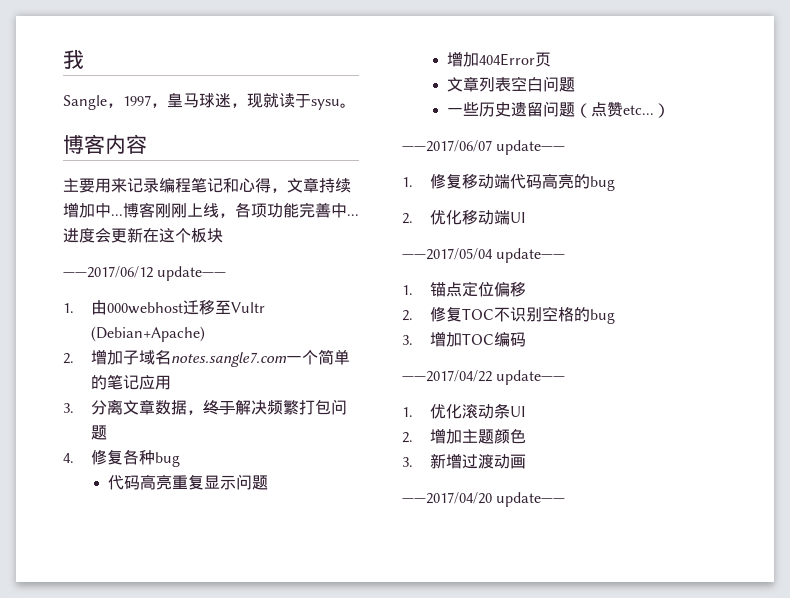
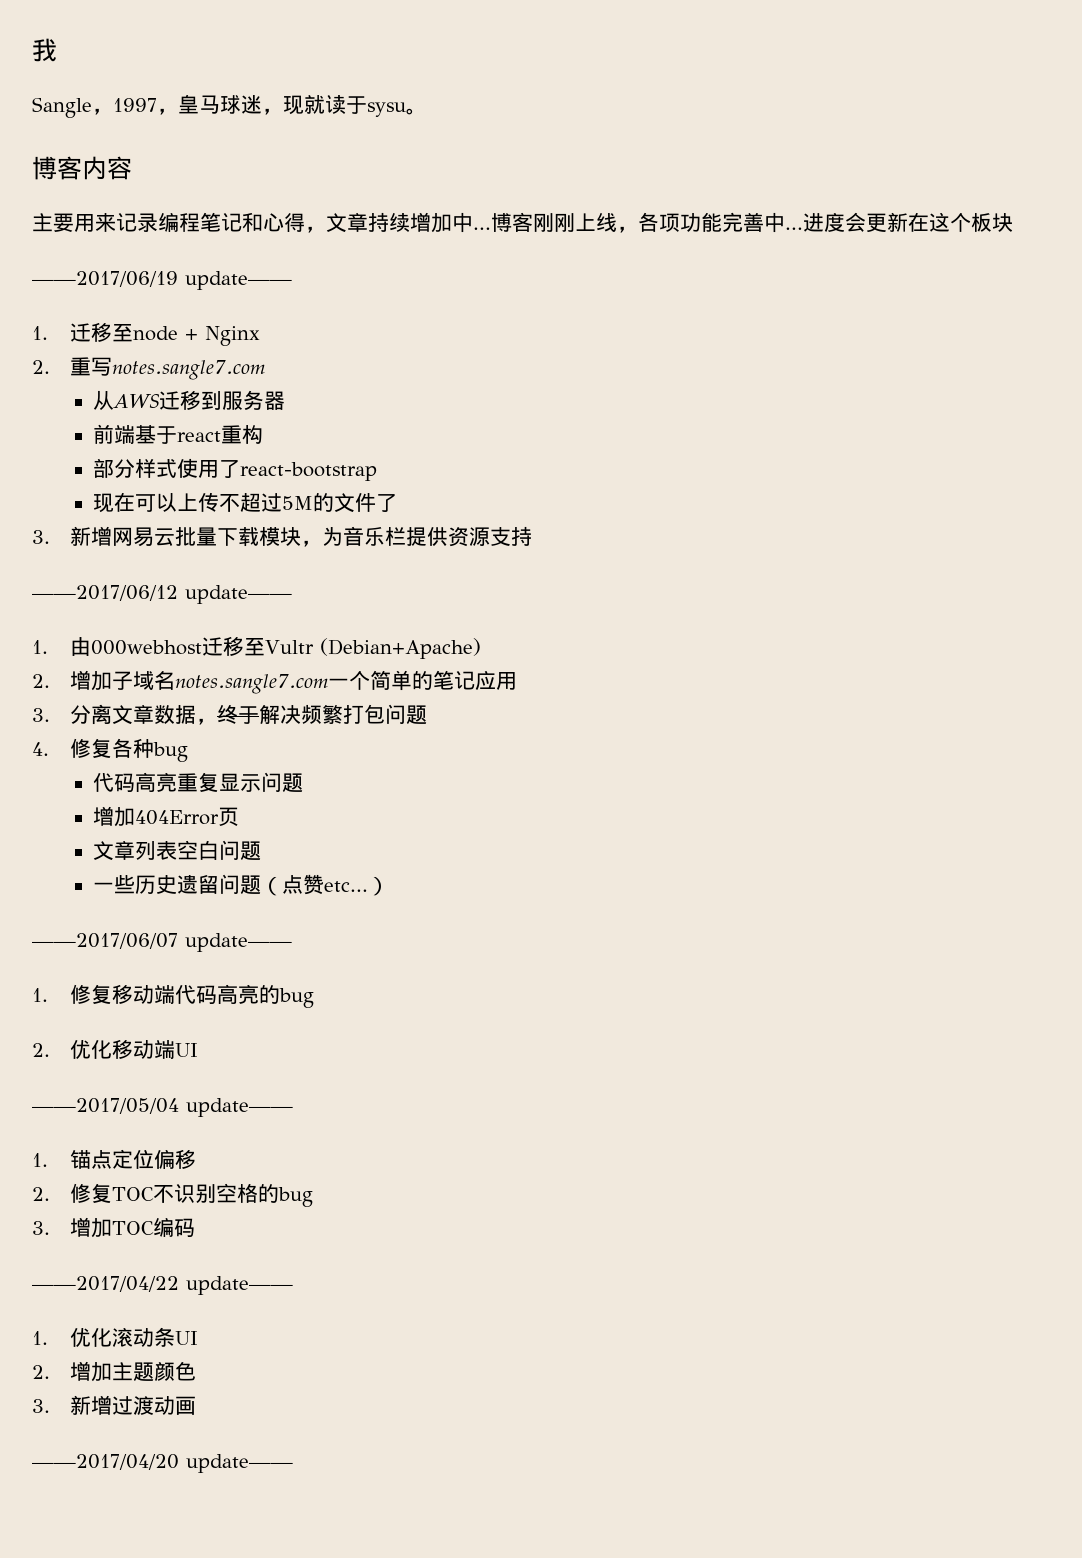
+ ——2017/06/19 update——
+ 1.迁移至node + Nginx
+ 2.重写notes.sangle7.com
+ 从AWS迁移到服务器
+ 前端基于react重构
+ 部分样式使用了react-bootstrap
+ 现在可以上传不超过5M的文件了
+ 3.新增网易云批量下载模块，为音乐栏提供资源支持

